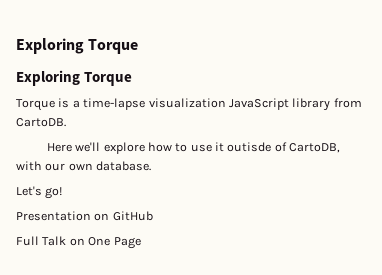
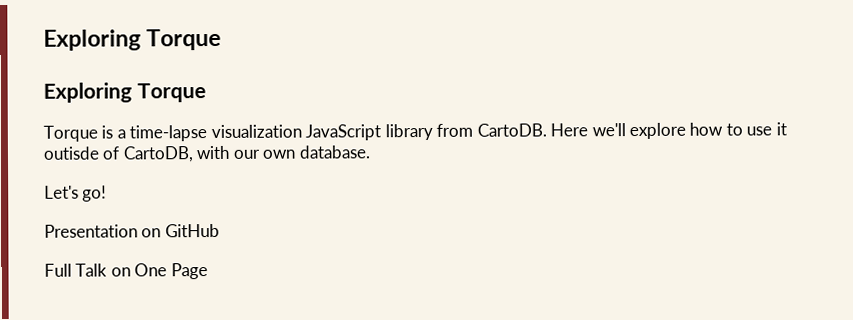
- Torque is a time-lapse visualization JavaScript library from CartoDB.
- Here we'll explore how to use it outisde of CartoDB, with our own database.
+ Torque is a time-lapse visualization JavaScript library from CartoDB. Here we'll explore how to use it outisde of CartoDB, with our own database.

